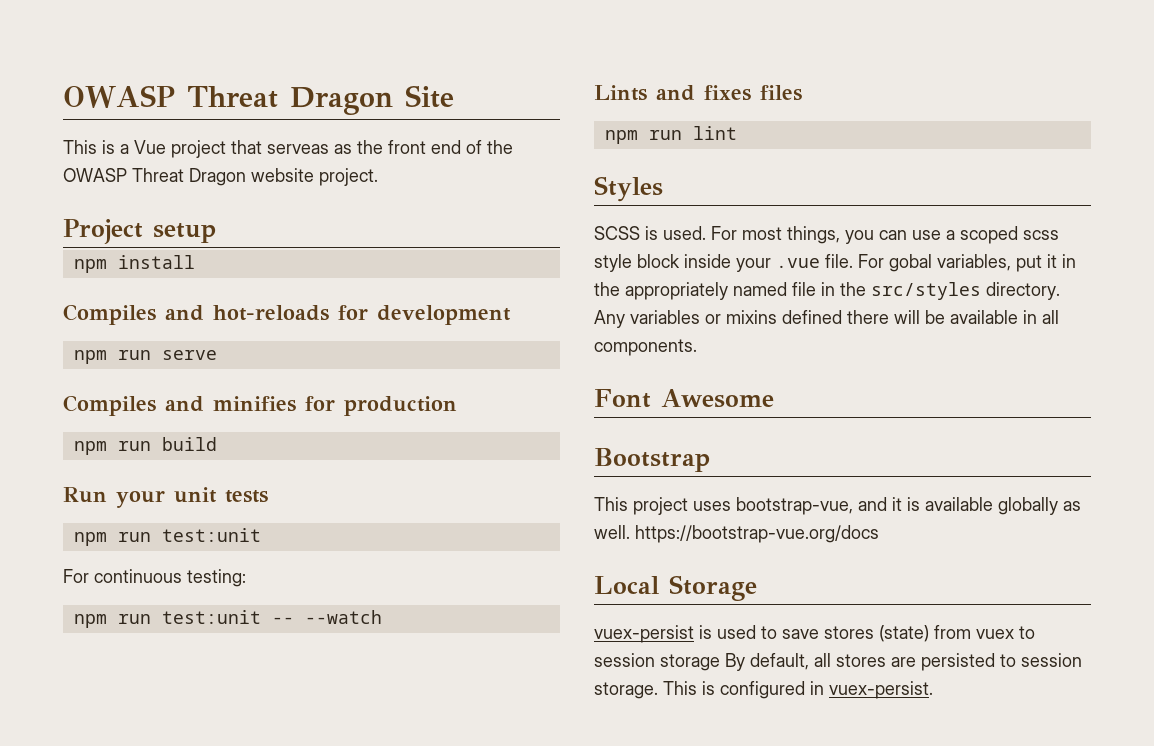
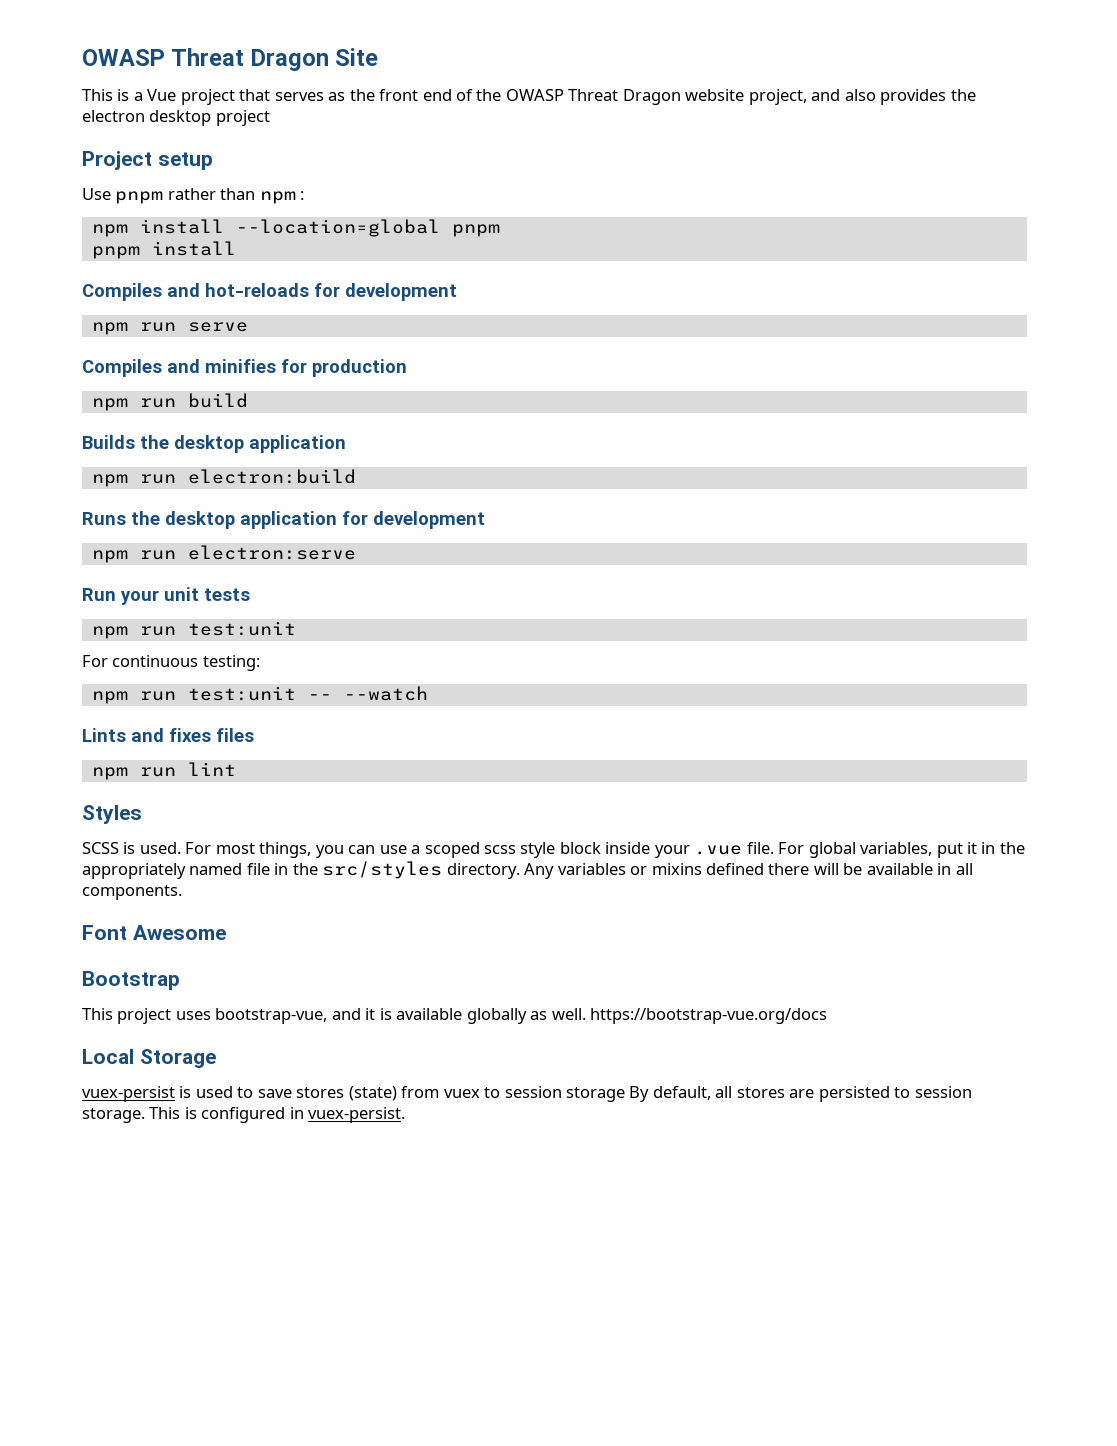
- This is a Vue project that serveas as the front end of the OWASP Threat Dragon website project.
+ This is a Vue project that serves as the front end of the OWASP Threat Dragon website project, and also provides the electron desktop project
  Project setup
- npm install
+ Use pnpm rather than npm :
+ npm install --location=global pnpm
+ pnpm install
+ Builds the desktop application
+ npm run electron:build
+ Runs the desktop application for development
+ npm run electron:serve
- For gobal variables, put it in the appropriately named file in the src/styles directory.
+ For global variables, put it in the appropriately named file in the src/styles directory.

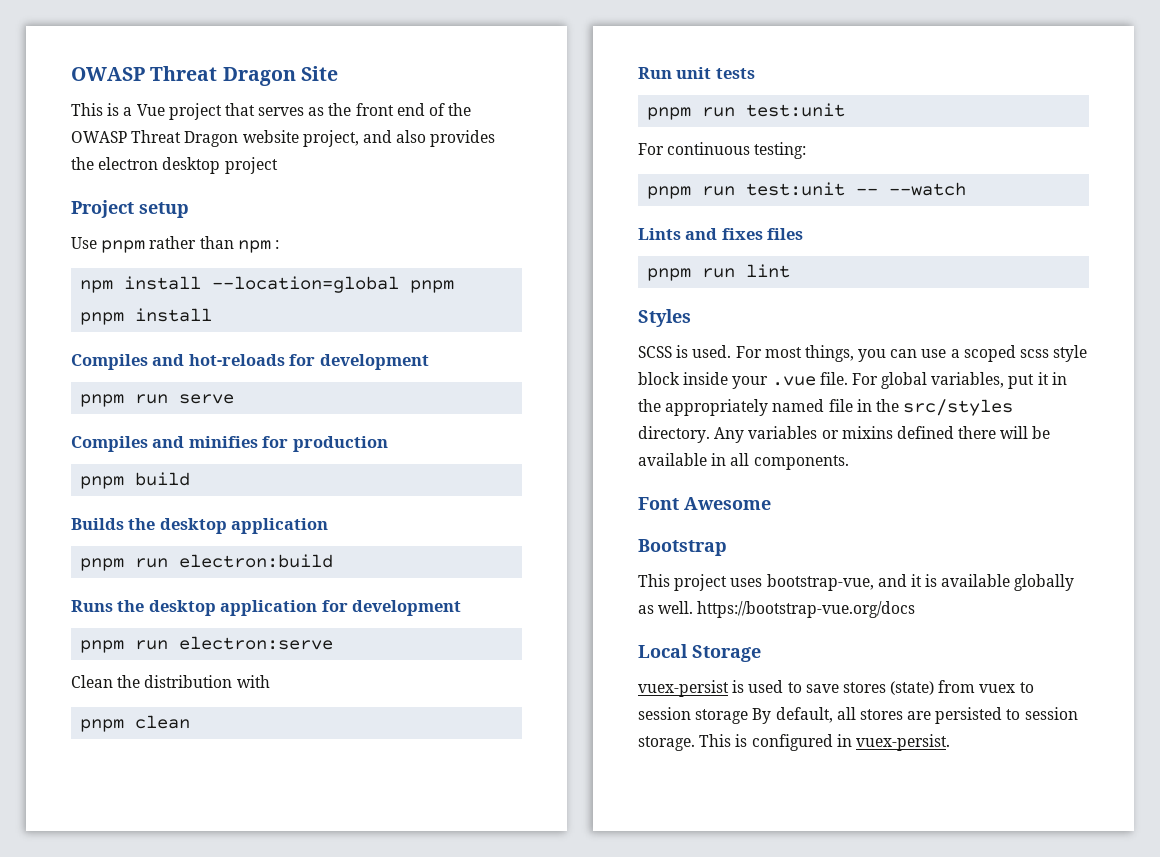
- npm run serve
+ pnpm run serve
- npm run build
+ pnpm build
- npm run electron:build
+ pnpm run electron:build
- npm run electron:serve
+ pnpm run electron:serve
+ Clean the distribution with
+ pnpm clean
- Run your unit tests
- npm run test:unit
+ Run unit tests
+ pnpm run test:unit
- npm run test:unit -- --watch
+ pnpm run test:unit -- --watch
- npm run lint
+ pnpm run lint

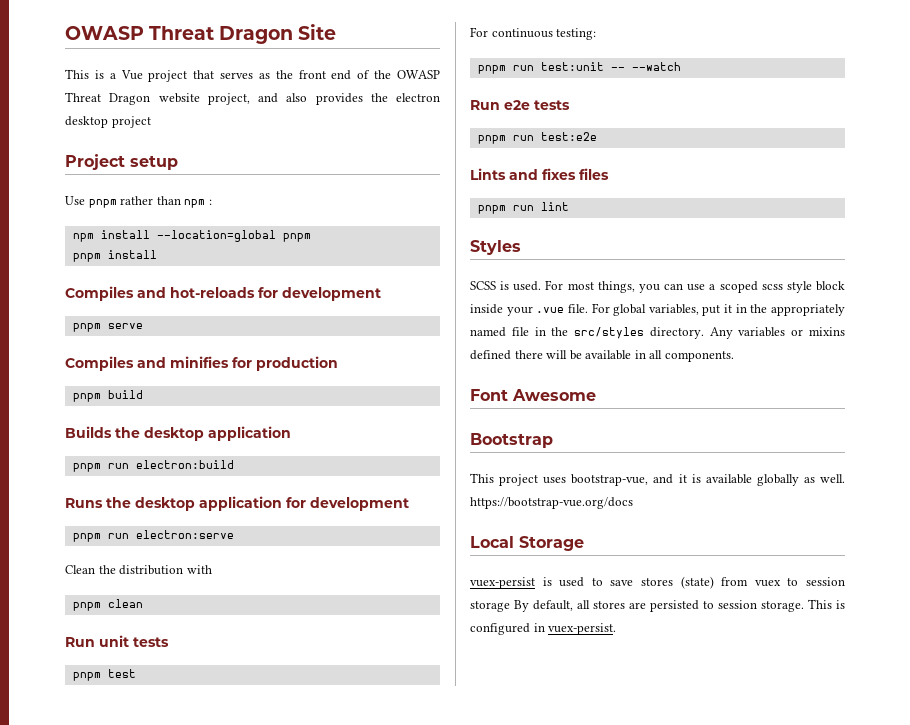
- pnpm run serve
+ pnpm serve
  Run unit tests
- pnpm run test:unit
+ pnpm test
+ Run e2e tests
+ pnpm run test:e2e

